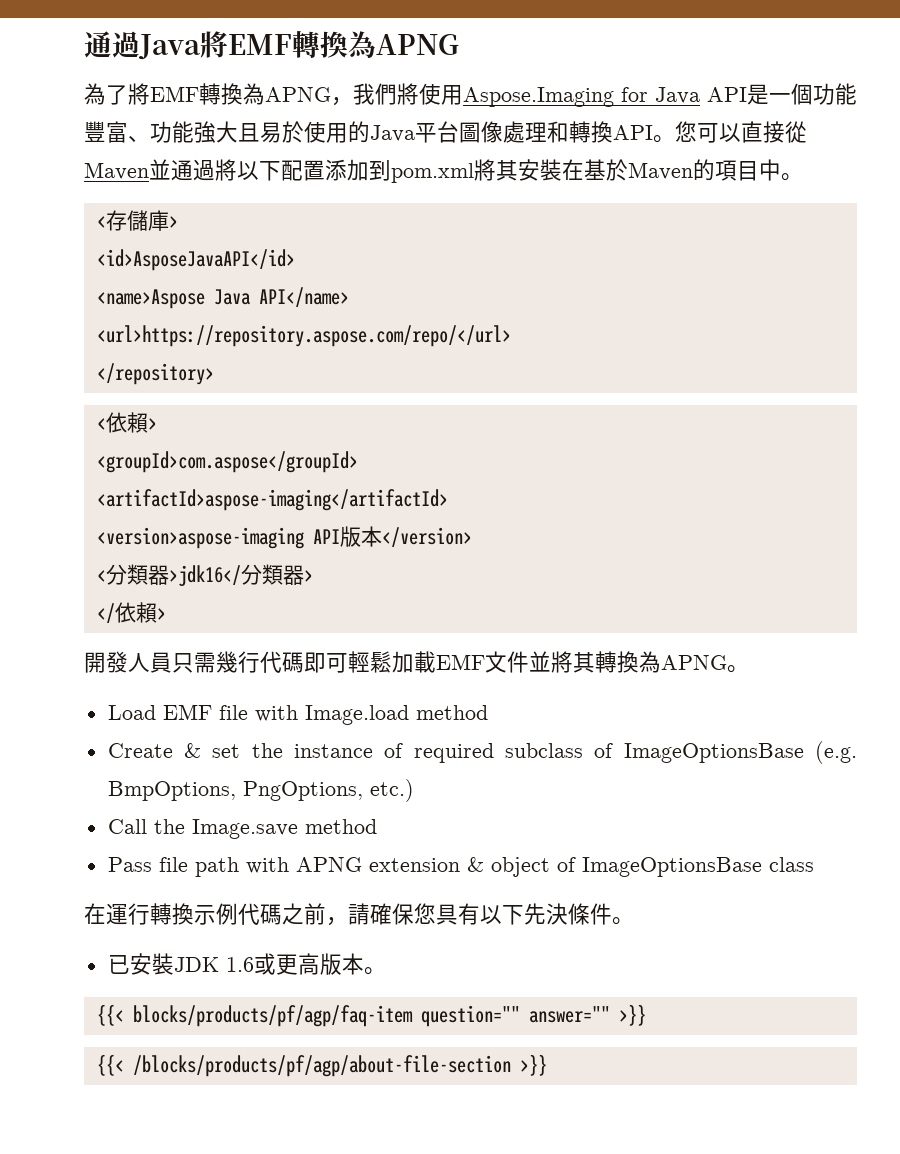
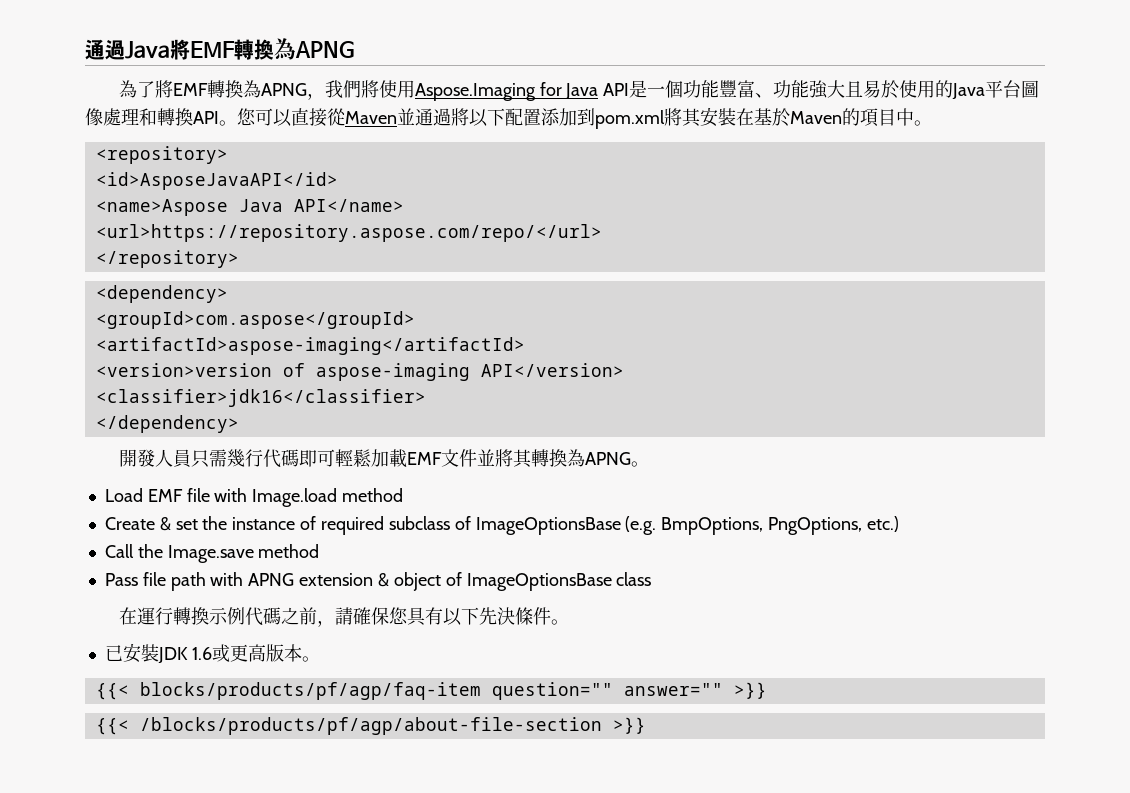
- <存儲庫>
+ <repository>
- <依賴>
+ <dependency>
- <version>aspose-imaging API版本</version>
- <分類器>jdk16</分類器>
- </依賴>
+ <version>version of aspose-imaging API</version>
+ <classifier>jdk16</classifier>
+ </dependency>

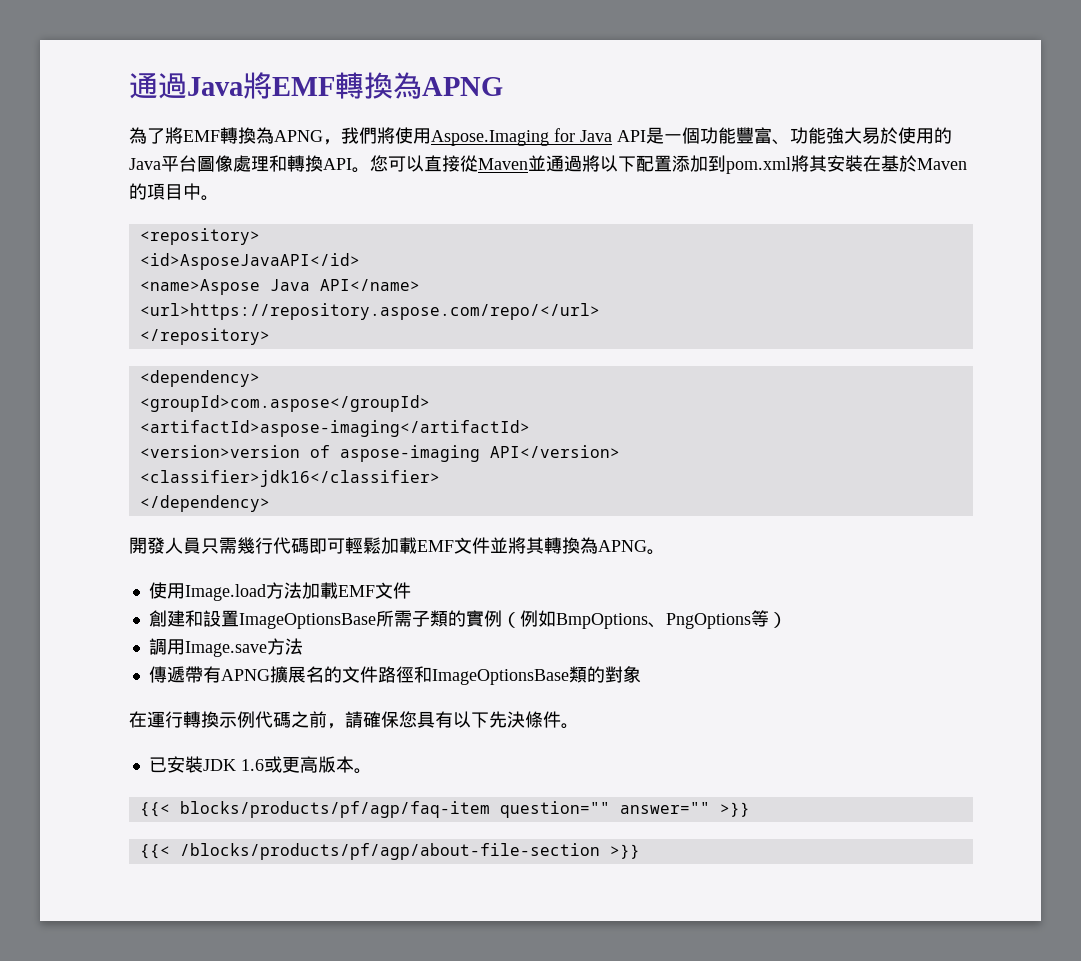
- 為了將EMF轉換為APNG，我們將使用Aspose.Imaging for Java API是一個功能豐富、功能強大且易於使用的Java平台圖像處理和轉換API。
+ 為了將EMF轉換為APNG，我們將使用Aspose.Imaging for Java API是一個功能豐富、功能強大易於使用的Java平台圖像處理和轉換API。
- Load EMF file with Image.load method
- Create & set the instance of required subclass of ImageOptionsBase (e.g. BmpOptions, PngOptions, etc.)
- Call the Image.save method
- Pass file path with APNG extension & object of ImageOptionsBase class
+ 使用Image.load方法加載EMF文件
+ 創建和設置ImageOptionsBase所需子類的實例（例如BmpOptions、PngOptions等）
+ 調用Image.save方法
+ 傳遞帶有APNG擴展名的文件路徑和ImageOptionsBase類的對象

